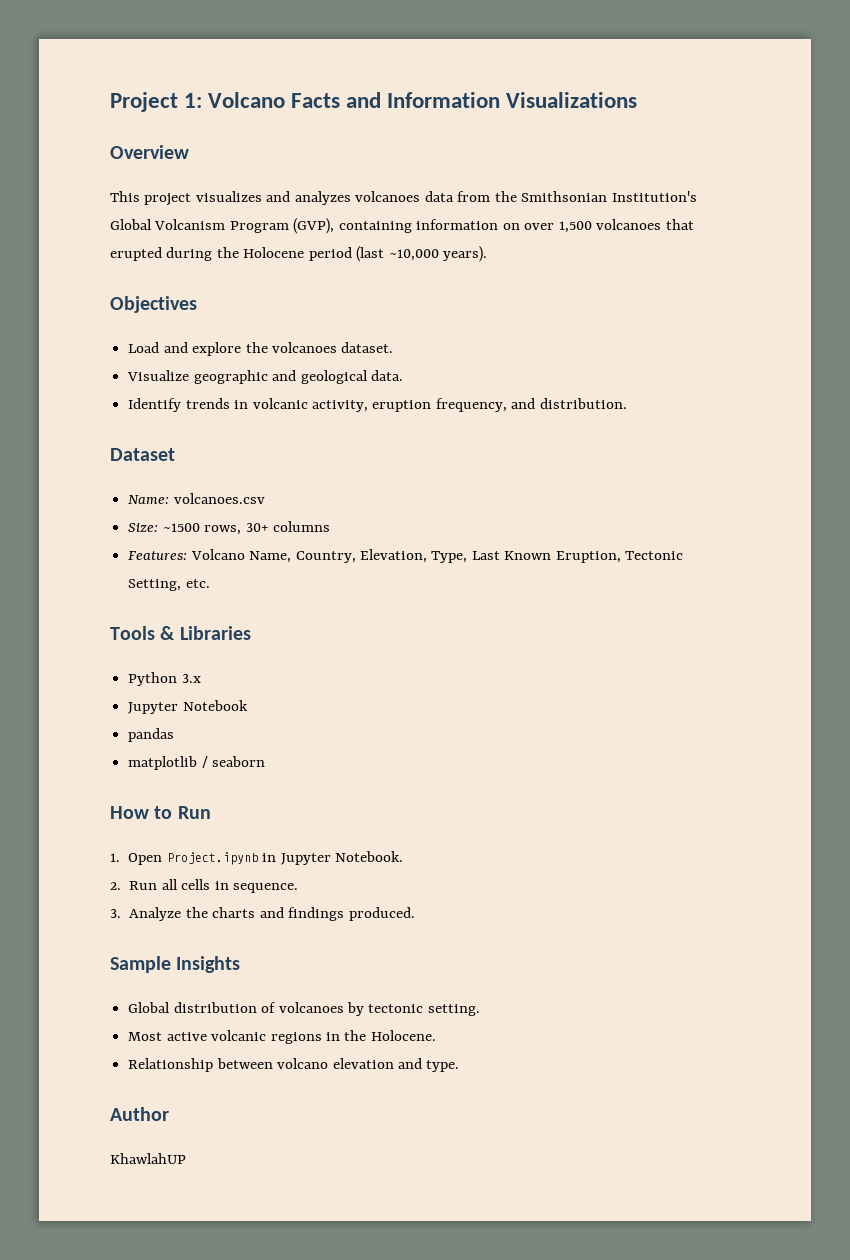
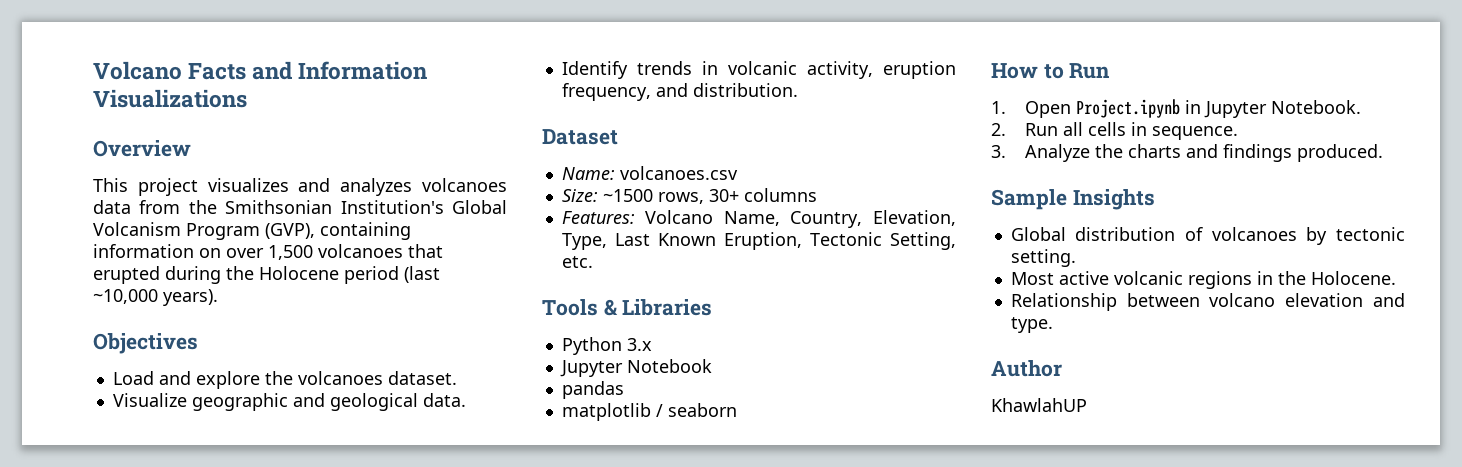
- Project 1: Volcano Facts and Information Visualizations
+ Volcano Facts and Information Visualizations

